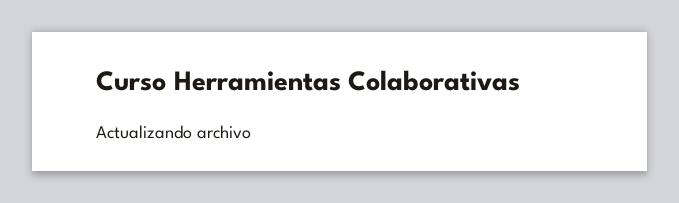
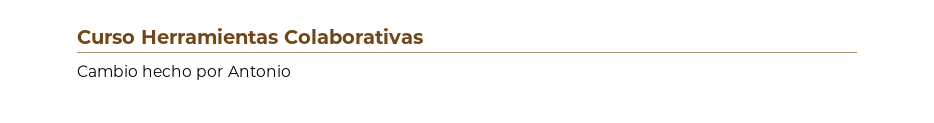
- Actualizando archivo
+ Cambio hecho por Antonio

